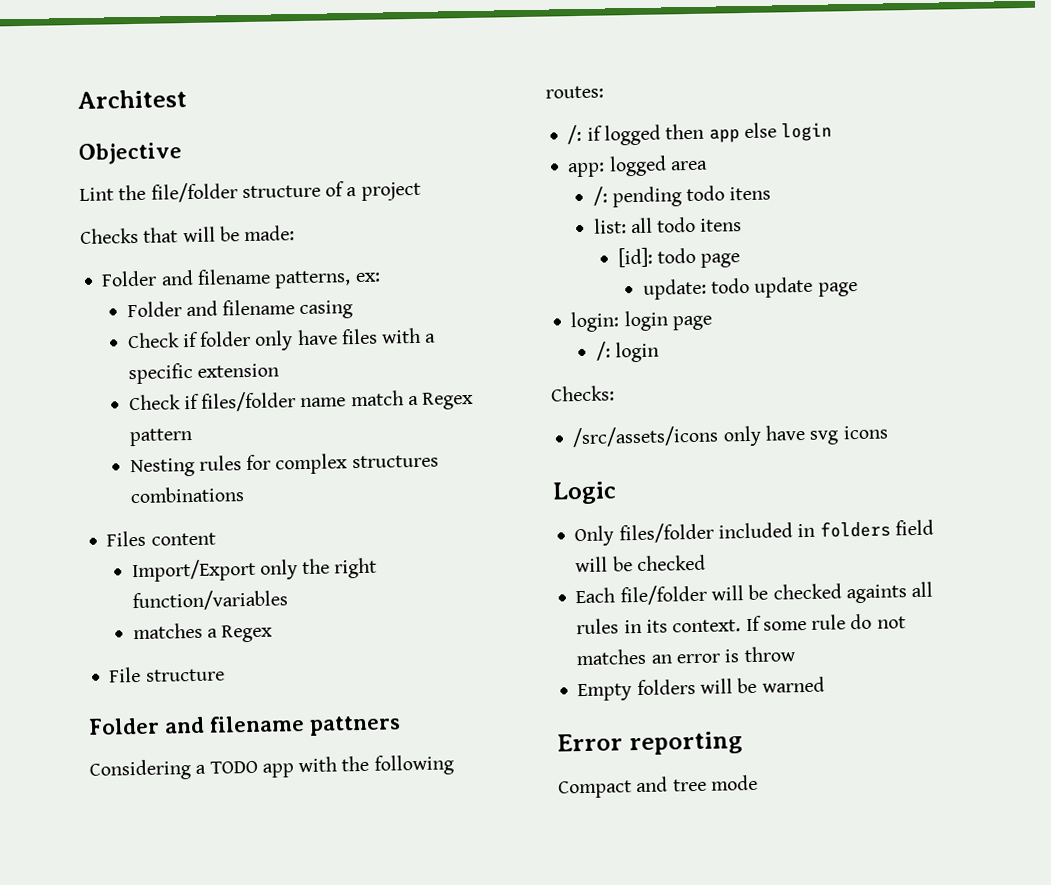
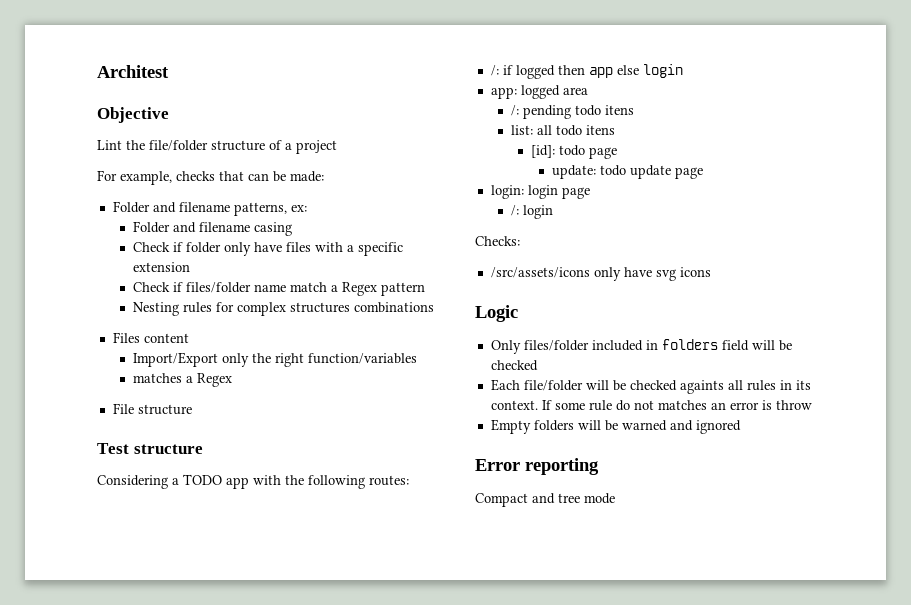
- Checks that will be made:
+ For example, checks that can be made:
- Folder and filename pattners
+ Test structure
- Empty folders will be warned
+ Empty folders will be warned and ignored

